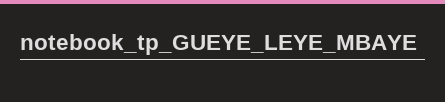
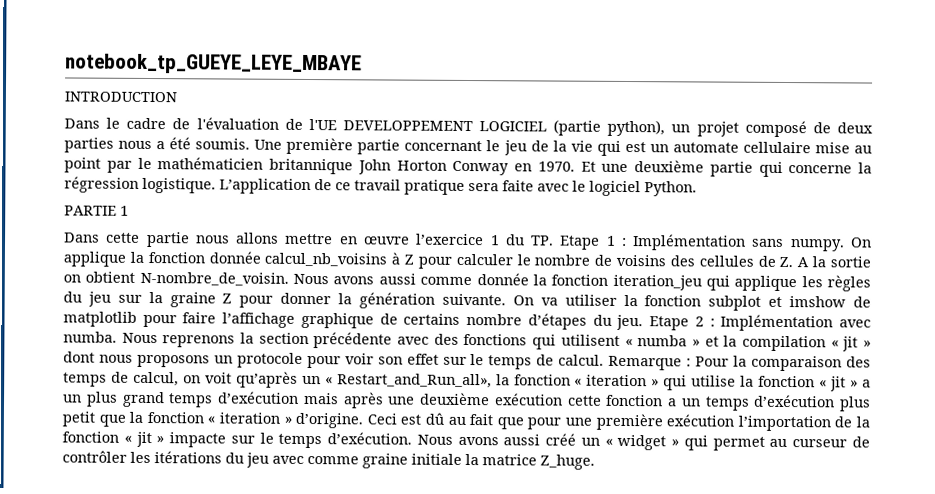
+ INTRODUCTION
+ Dans le cadre de l'évaluation de l'UE DEVELOPPEMENT LOGICIEL (partie python), un projet composé de deux parties nous a été soumis. Une première partie concernant le jeu de la vie qui est un automate cellulaire mise au point par le mathématicien britannique John Horton Conway en 1970. Et une deuxième partie qui concerne la régression logistique. L’application de ce travail pratique sera faite avec le logiciel Python.
+ PARTIE 1
+ Dans cette partie nous allons mettre en œuvre l’exercice 1 du TP. Etape 1 : Implémentation sans numpy. On applique la fonction donnée calcul_nb_voisins à Z pour calculer le nombre de voisins des cellules de Z. A la sortie on obtient N-nombre_de_voisin. Nous avons aussi comme donnée la fonction iteration_jeu qui applique les règles du jeu sur la graine Z pour donner la génération suivante. On va utiliser la fonction subplot et imshow de matplotlib pour faire l’affichage graphique de certains nombre d’étapes du jeu. Etape 2 : Implémentation avec numba. Nous reprenons la section précédente avec des fonctions qui utilisent « numba » et la compilation « jit » dont nous proposons un protocole pour voir son effet sur le temps de calcul. Remarque : Pour la comparaison des temps de calcul, on voit qu’après un « Restart_and_Run_all», la fonction « iteration » qui utilise la fonction « jit » a un plus grand temps d’exécution mais après une deuxième exécution cette fonction a un temps d’exécution plus petit que la fonction « iteration » d’origine. Ceci est dû au fait que pour une première exécution l’importation de la fonction « jit » impacte sur le temps d’exécution. Nous avons aussi créé un « widget » qui permet au curseur de contrôler les itérations du jeu avec comme graine initiale la matrice Z_huge.

